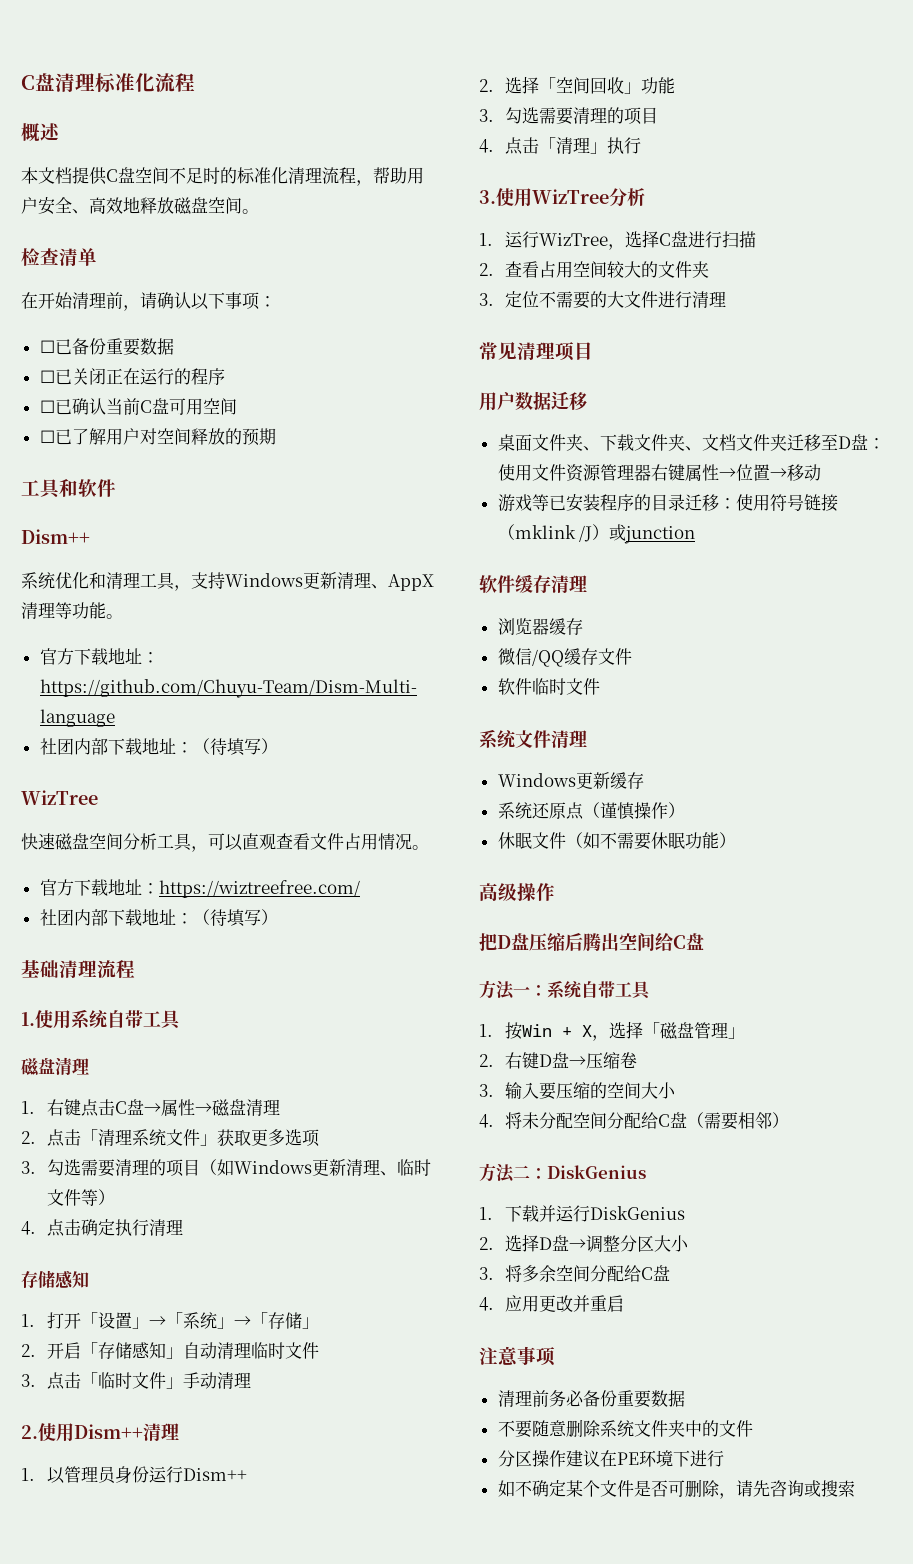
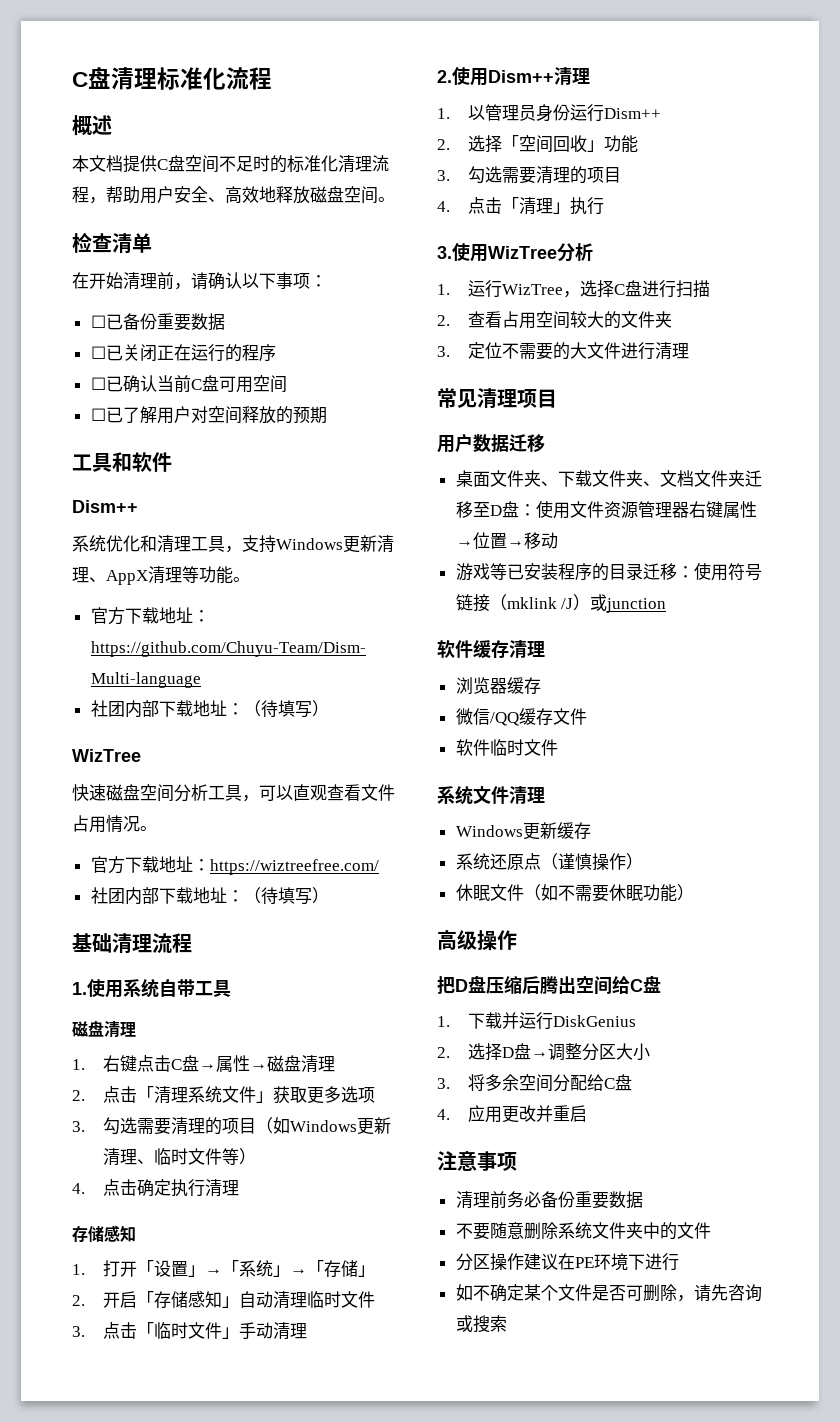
- 方法一：系统自带工具
- 1.按Win + X，选择「磁盘管理」
- 2.右键D盘→压缩卷
- 3.输入要压缩的空间大小
- 4.将未分配空间分配给C盘（需要相邻）
- 方法二：DiskGenius

